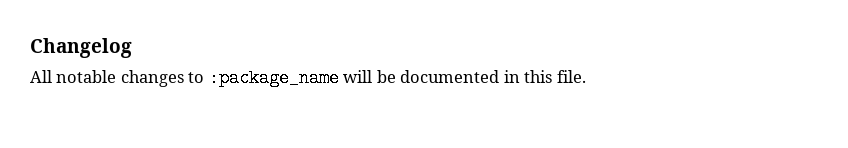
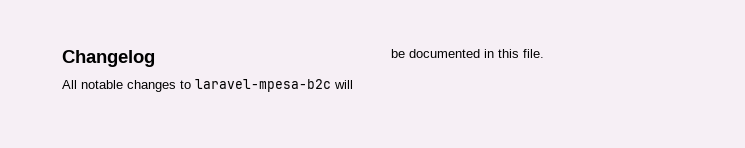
- All notable changes to :package_name will be documented in this file.
+ All notable changes to laravel-mpesa-b2c will be documented in this file.

